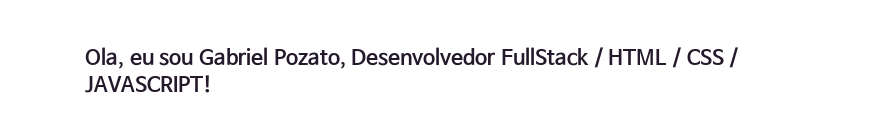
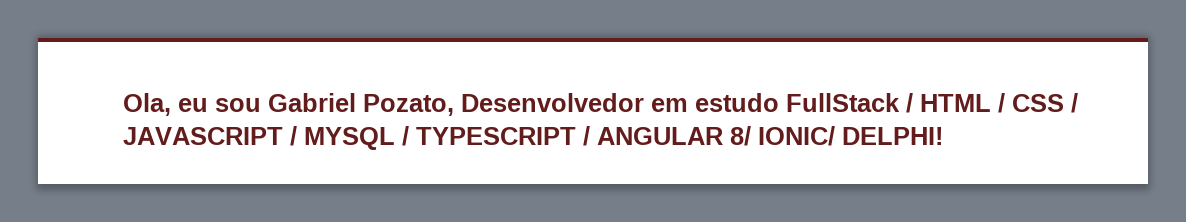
- Ola, eu sou Gabriel Pozato, Desenvolvedor FullStack / HTML / CSS / JAVASCRIPT!
+ Ola, eu sou Gabriel Pozato, Desenvolvedor em estudo FullStack / HTML / CSS / JAVASCRIPT / MYSQL / TYPESCRIPT / ANGULAR 8/ IONIC/ DELPHI!

